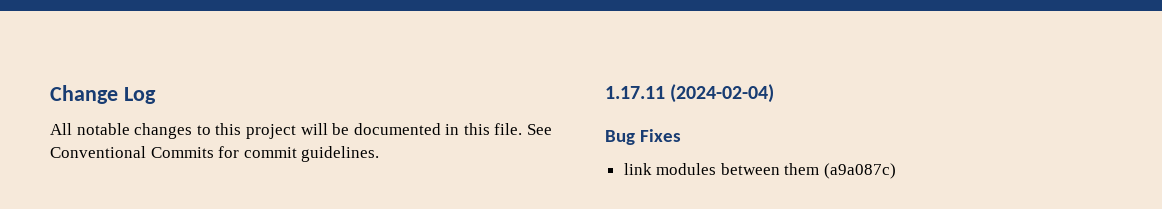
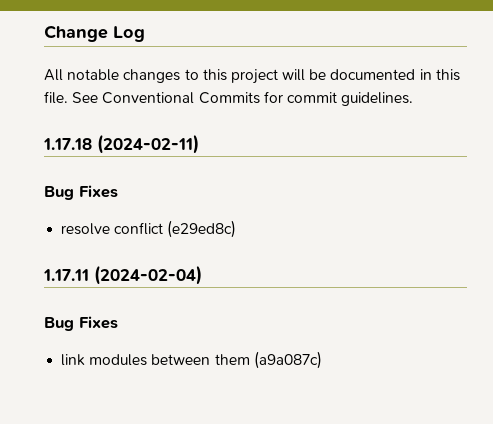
+ 1.17.18 (2024-02-11)
+ Bug Fixes
+ resolve conflict (e29ed8c)

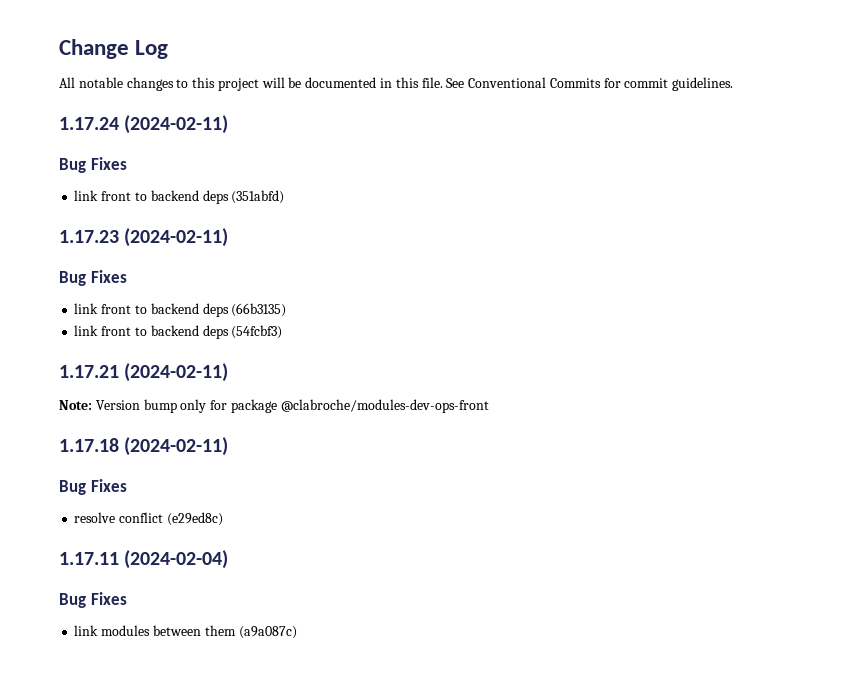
+ 1.17.24 (2024-02-11)
+ Bug Fixes
+ link front to backend deps (351abfd)
+ 1.17.23 (2024-02-11)
+ Bug Fixes
+ link front to backend deps (66b3135)
+ link front to backend deps (54fcbf3)
+ 1.17.21 (2024-02-11)
+ Note: Version bump only for package @clabroche/modules-dev-ops-front

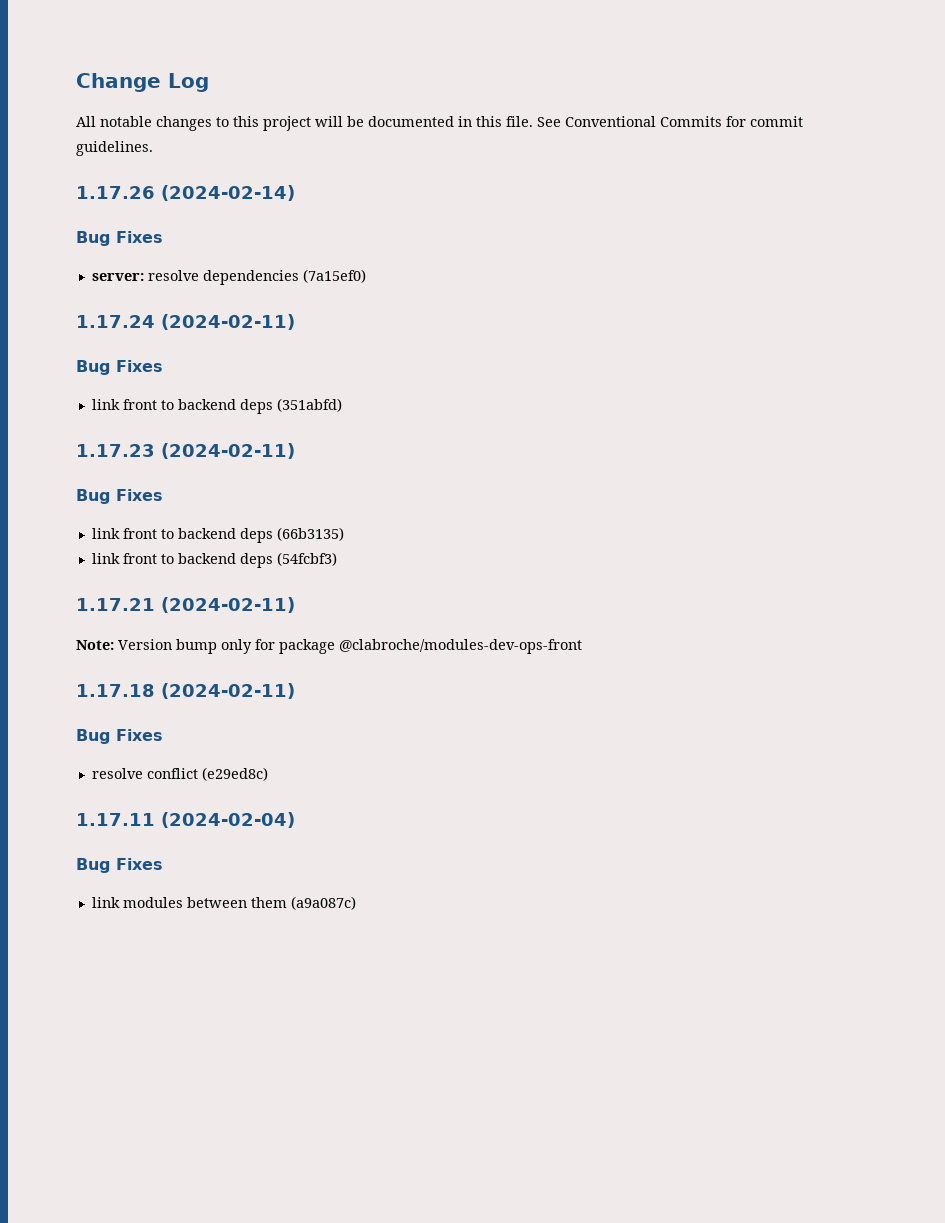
+ 1.17.26 (2024-02-14)
+ Bug Fixes
+ server: resolve dependencies (7a15ef0)

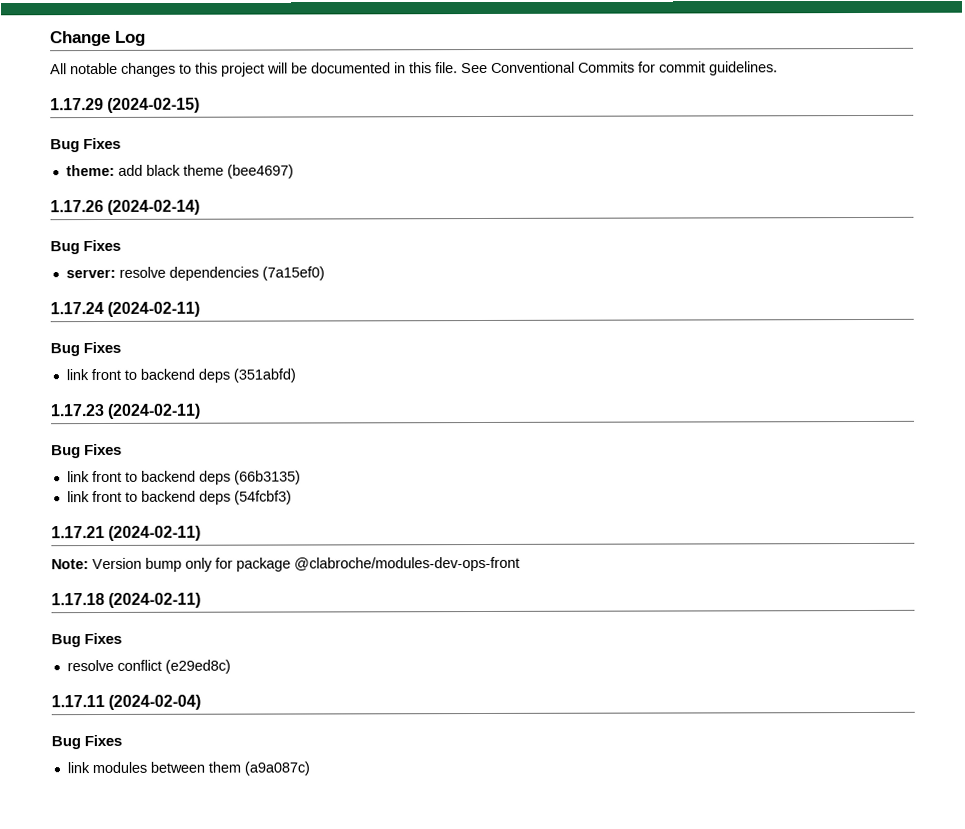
+ 1.17.29 (2024-02-15)
+ Bug Fixes
+ theme: add black theme (bee4697)

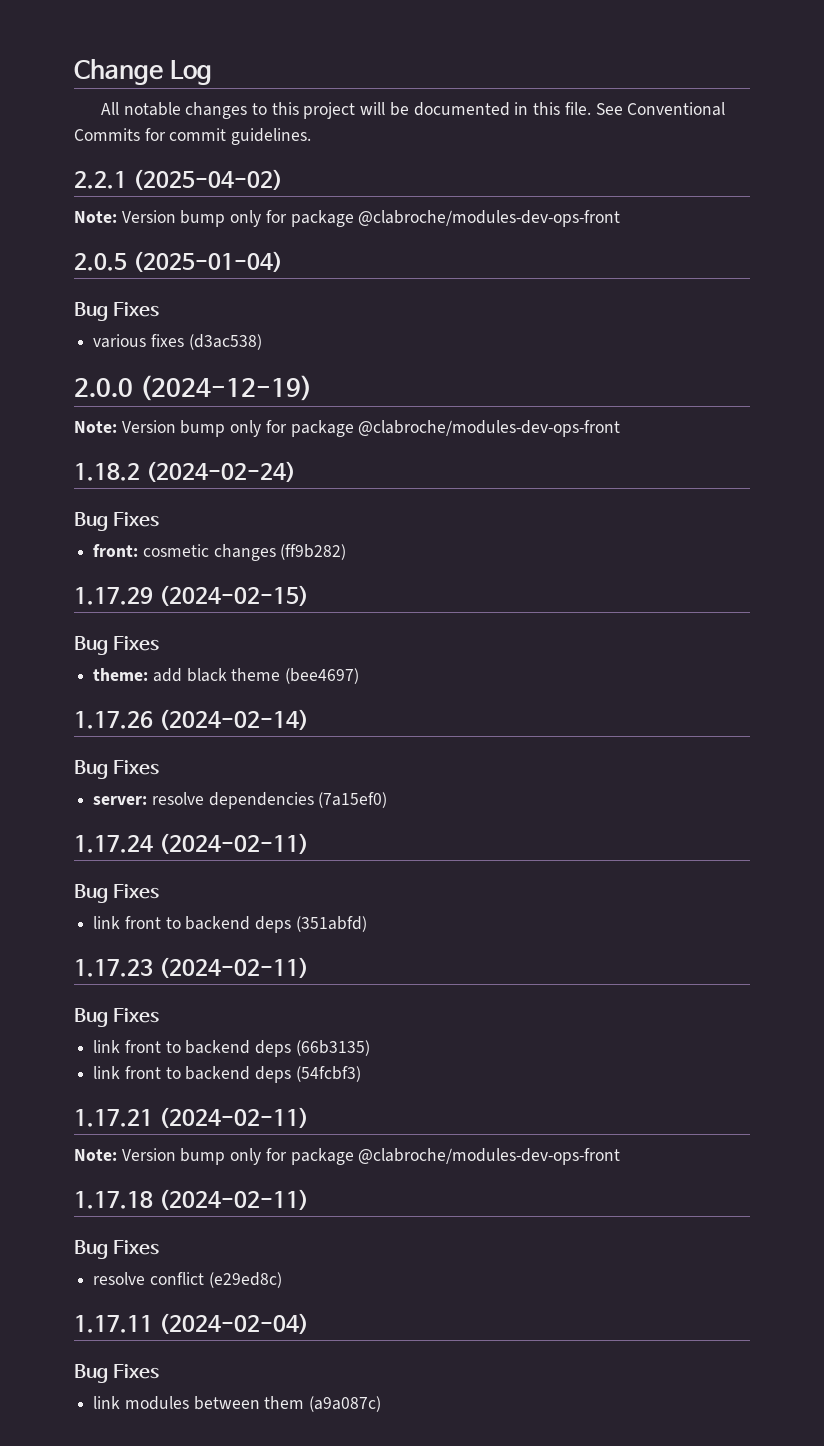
+ 2.2.1 (2025-04-02)
+ Note: Version bump only for package @clabroche/modules-dev-ops-front
+ 2.0.5 (2025-01-04)
+ Bug Fixes
+ various fixes (d3ac538)
+ 2.0.0 (2024-12-19)
+ Note: Version bump only for package @clabroche/modules-dev-ops-front
+ 1.18.2 (2024-02-24)
+ Bug Fixes
+ front: cosmetic changes (ff9b282)

